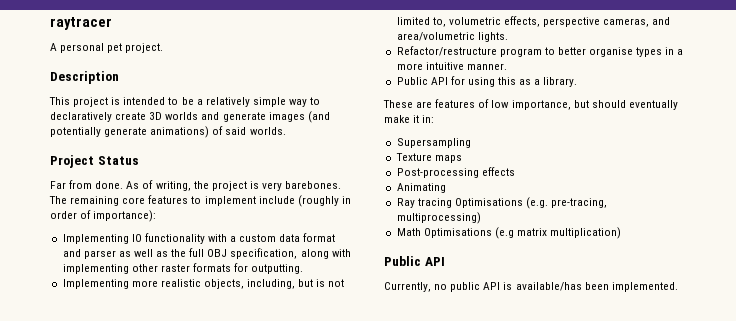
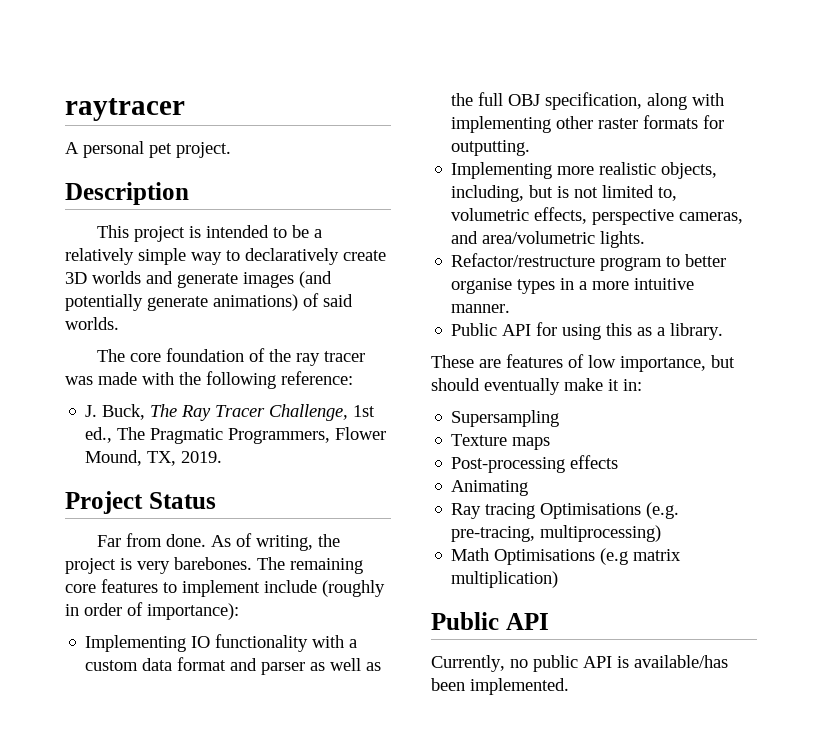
+ The core foundation of the ray tracer was made with the following reference:
+ J. Buck, The Ray Tracer Challenge, 1st ed., The Pragmatic Programmers, Flower Mound, TX, 2019.

